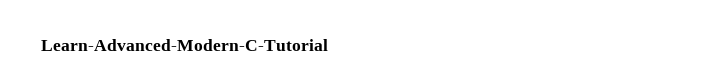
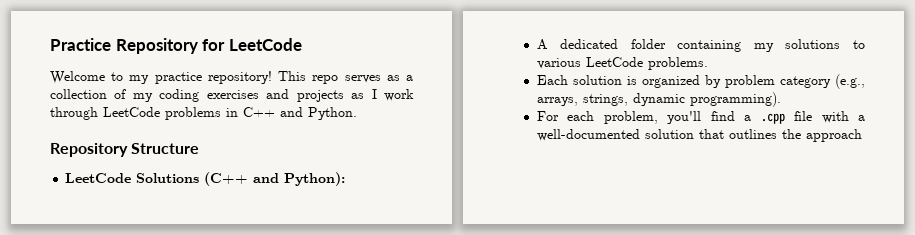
- Learn-Advanced-Modern-C-Tutorial
+ Practice Repository for LeetCode
+ Welcome to my practice repository! This repo serves as a collection of my coding exercises and projects as I work through LeetCode problems in C++ and Python.
+ Repository Structure
+ LeetCode Solutions (C++ and Python):
+ A dedicated folder containing my solutions to various LeetCode problems.
+ Each solution is organized by problem category (e.g., arrays, strings, dynamic programming).
+ For each problem, you'll find a .cpp file with a well-documented solution that outlines the approach

